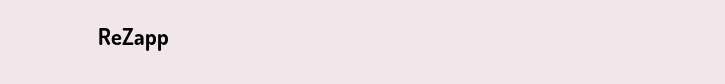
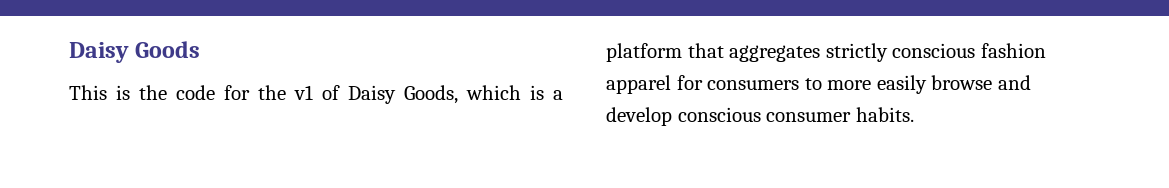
- ReZapp
+ Daisy Goods
+ This is the code for the v1 of Daisy Goods, which is a platform that aggregates strictly conscious fashion apparel for consumers to more easily browse and develop conscious consumer habits.

